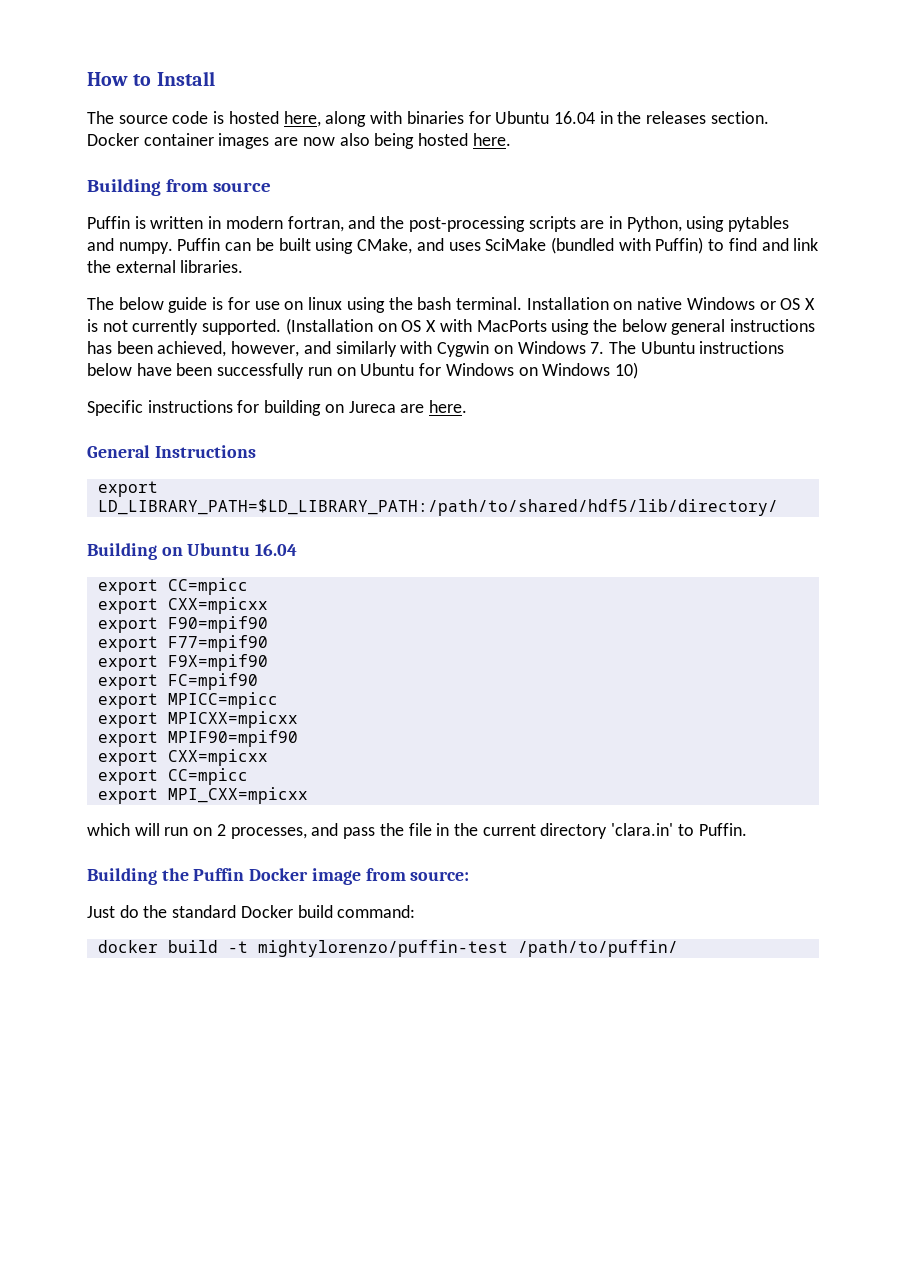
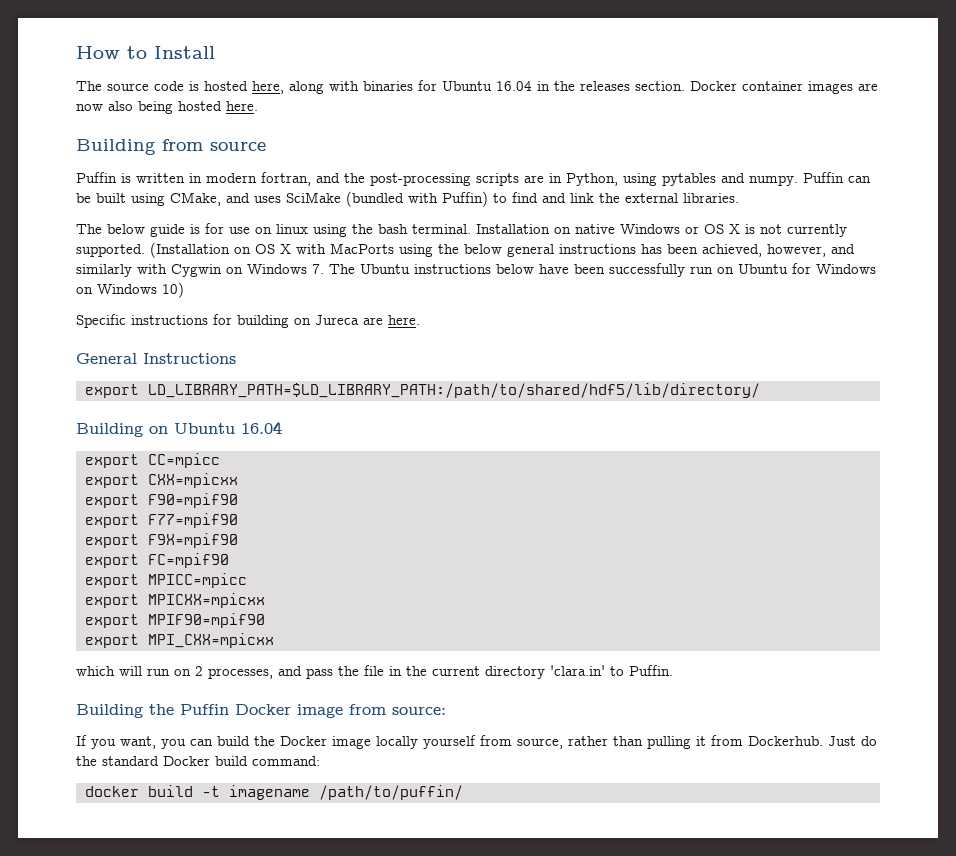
  export MPIF90=mpif90
- export CXX=mpicxx
- export CC=mpicc
+ If you want, you can build the Docker image locally yourself from source, rather than pulling it from Dockerhub.
- docker build -t mightylorenzo/puffin-test /path/to/puffin/
+ docker build -t imagename /path/to/puffin/

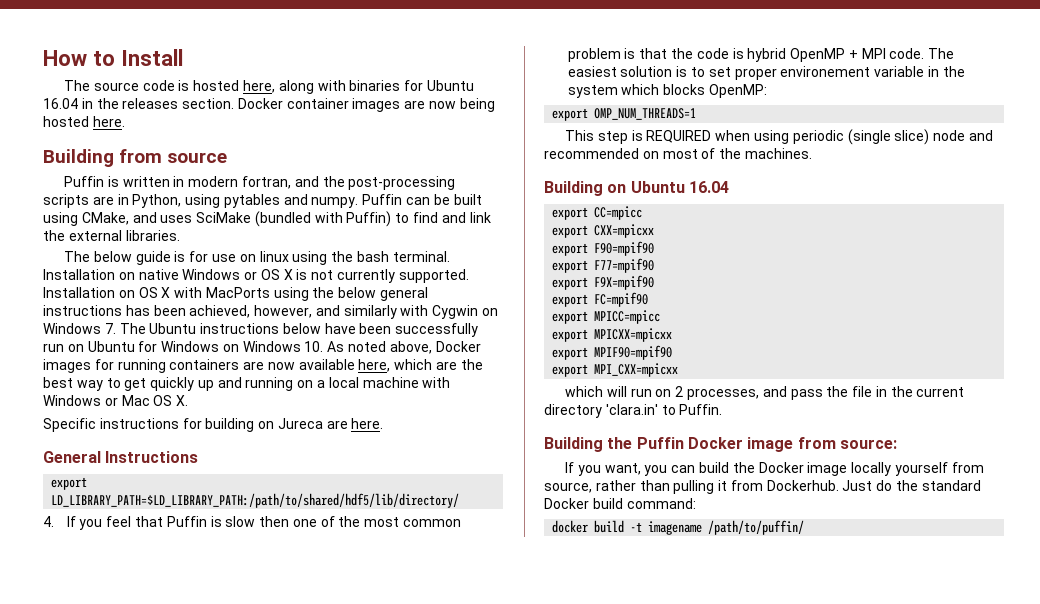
- Docker container images are now also being hosted here.
+ Docker container images are now being hosted here.
- (Installation on OS X with MacPorts using the below general instructions has been achieved, however, and similarly with Cygwin on Windows 7. The Ubuntu instructions below have been successfully run on Ubuntu for Windows on Windows 10)
+ Installation on OS X with MacPorts using the below general instructions has been achieved, however, and similarly with Cygwin on Windows 7. The Ubuntu instructions below have been successfully run on Ubuntu for Windows on Windows 10. As noted above, Docker images for running containers are now available here, which are the best way to get quickly up and running on a local machine with Windows or Mac OS X.
+ 4. If you feel that Puffin is slow then one of the most common problem is that the code is hybrid OpenMP + MPI code. The easiest solution is to set proper environement variable in the system which blocks OpenMP:
+ export OMP_NUM_THREADS=1
+ This step is REQUIRED when using periodic (single slice) node and recommended on most of the machines.

